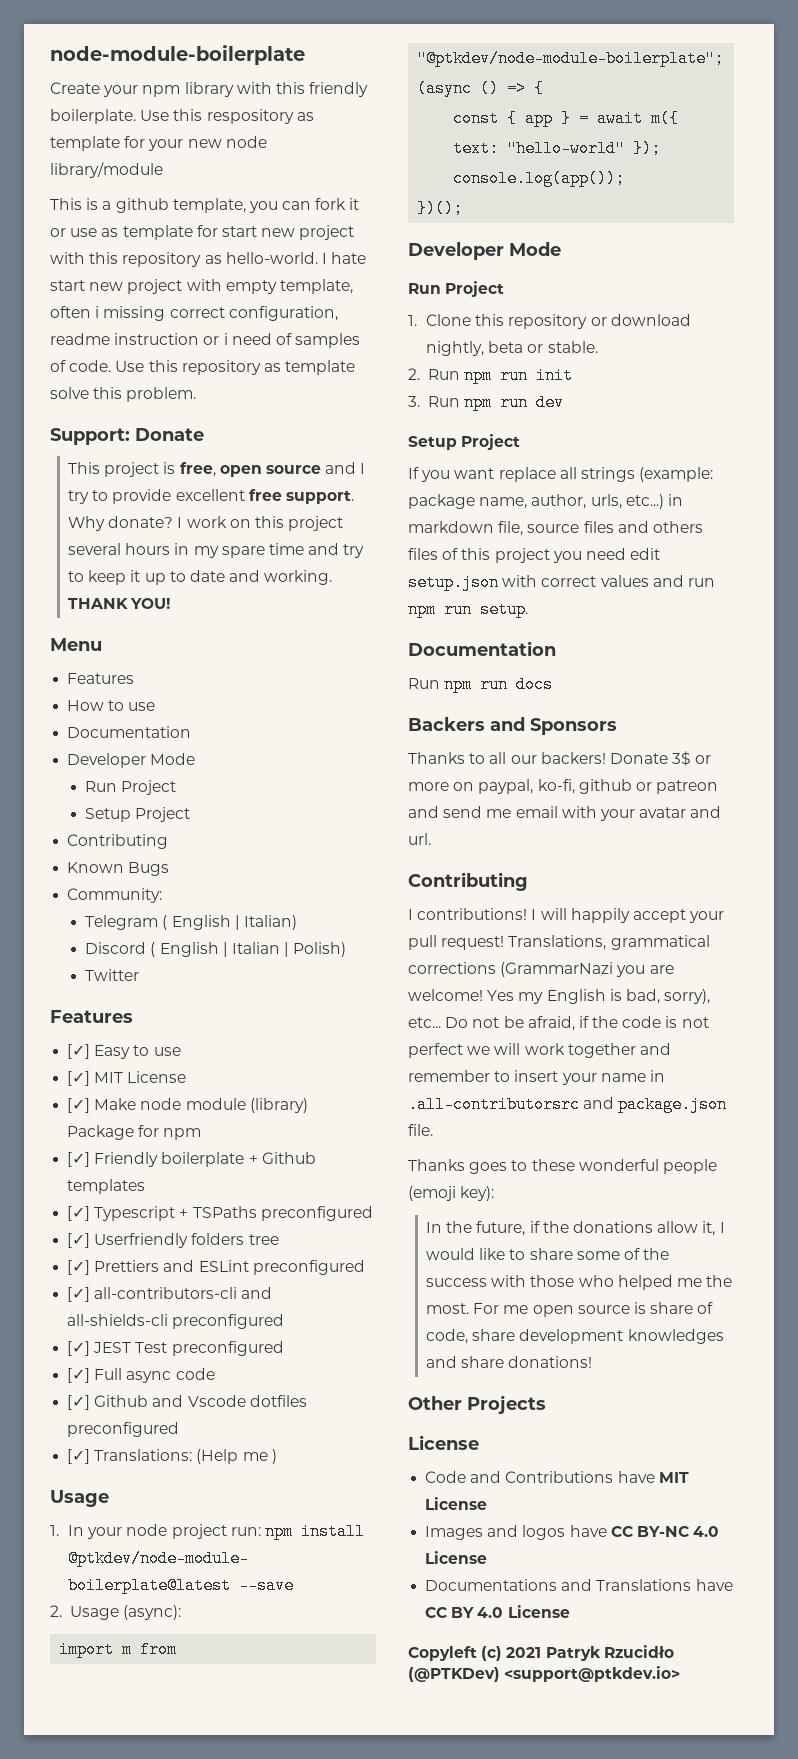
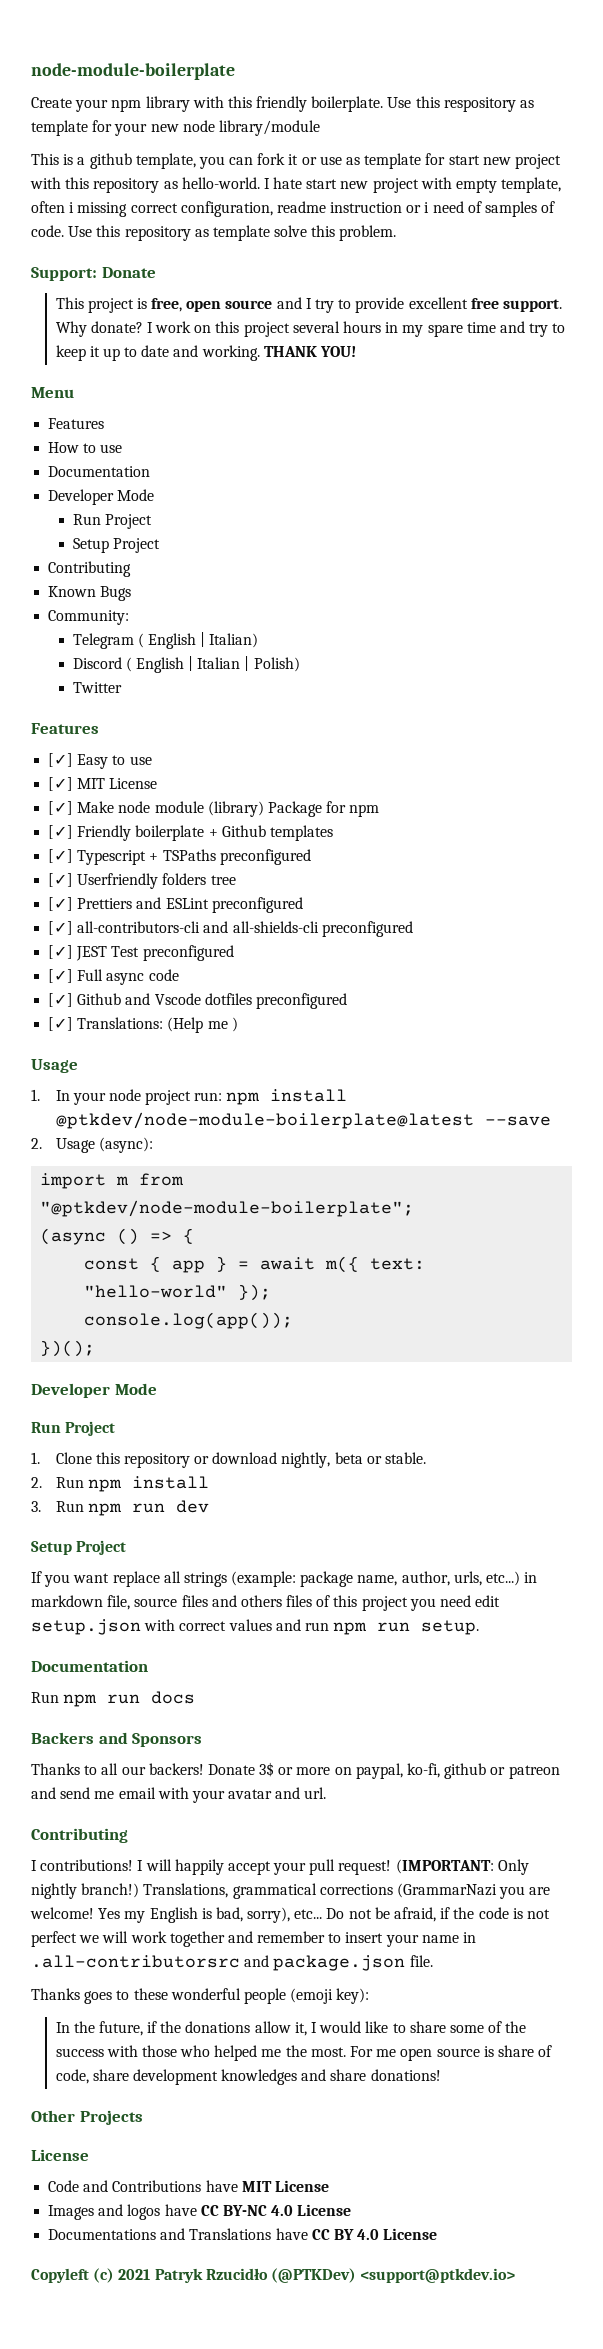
- 2. Run npm run init
+ 2. Run npm install
+ (IMPORTANT: Only nightly branch!)

